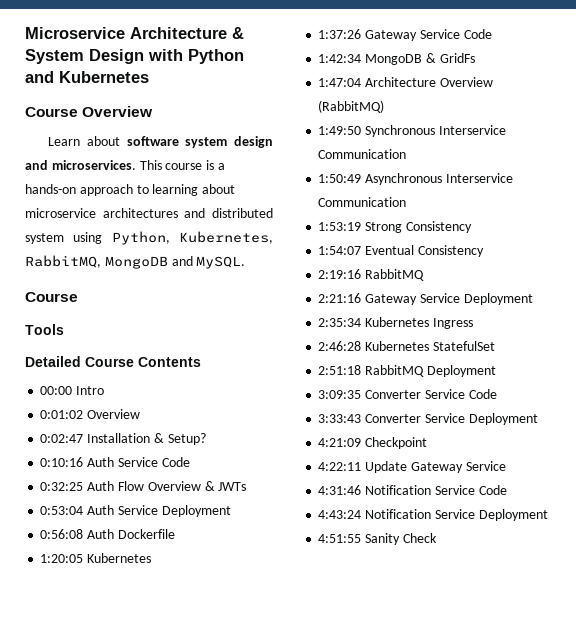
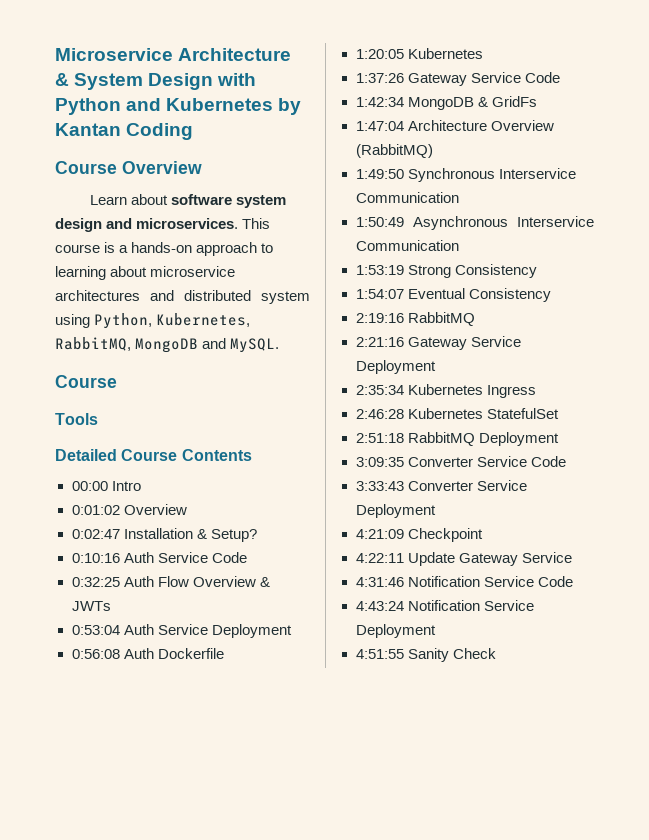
- Microservice Architecture & System Design with Python and Kubernetes
+ Microservice Architecture & System Design with Python and Kubernetes by Kantan Coding

